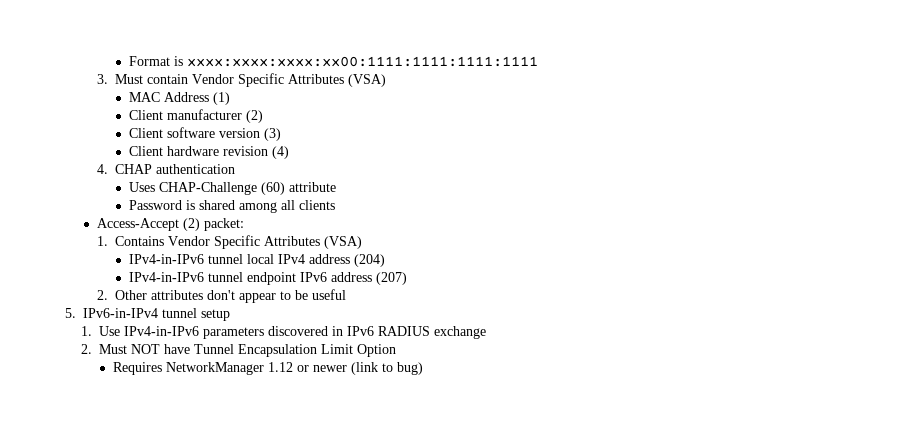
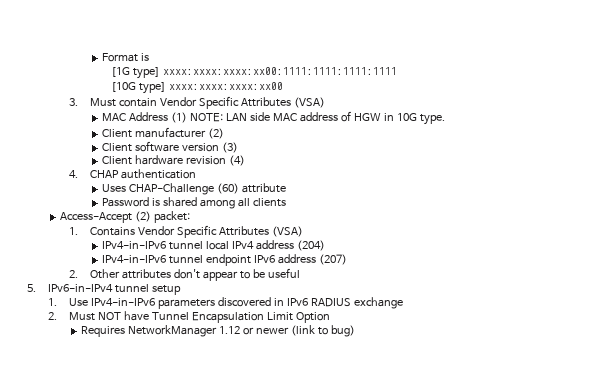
- Format is xxxx:xxxx:xxxx:xx00:1111:1111:1111:1111
+ Format is
+ [1G type] xxxx:xxxx:xxxx:xx00:1111:1111:1111:1111
+ [10G type] xxxx:xxxx:xxxx:xx00
- MAC Address (1)
+ MAC Address (1) NOTE: LAN side MAC address of HGW in 10G type.

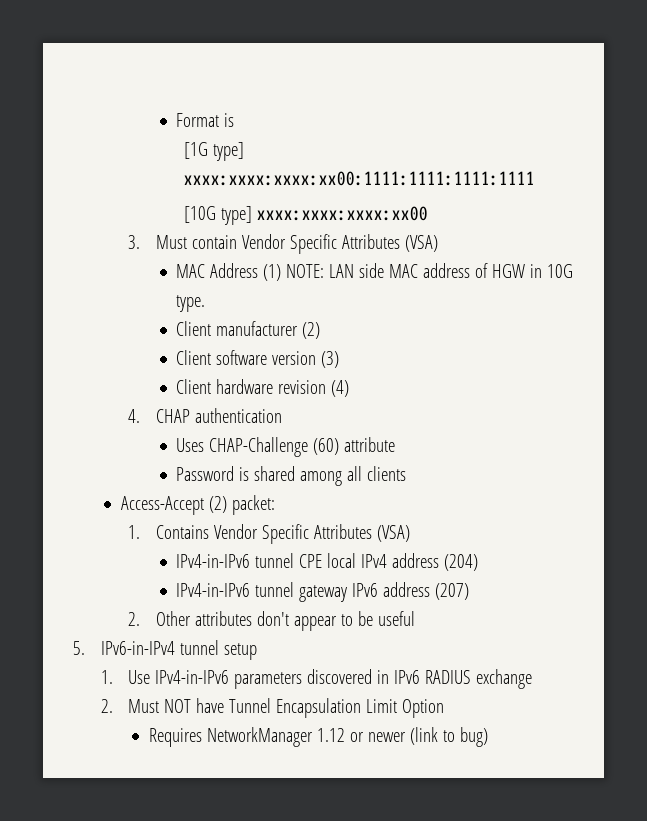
- IPv4-in-IPv6 tunnel local IPv4 address (204)
+ IPv4-in-IPv6 tunnel CPE local IPv4 address (204)
- IPv4-in-IPv6 tunnel endpoint IPv6 address (207)
+ IPv4-in-IPv6 tunnel gateway IPv6 address (207)

